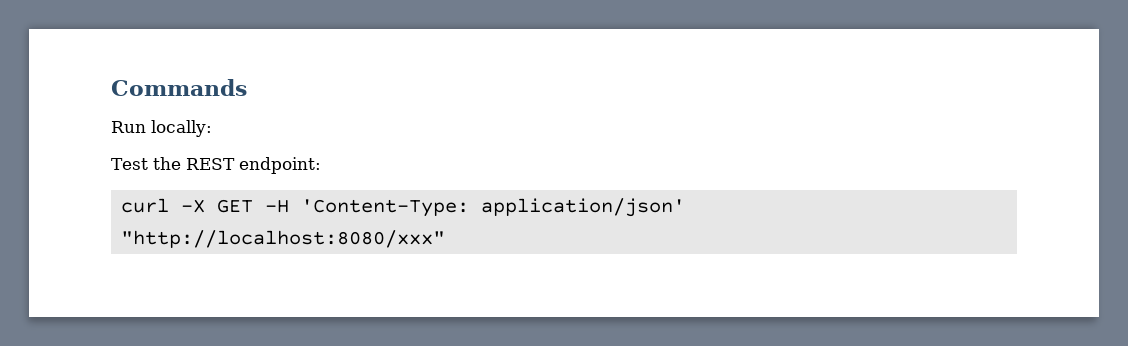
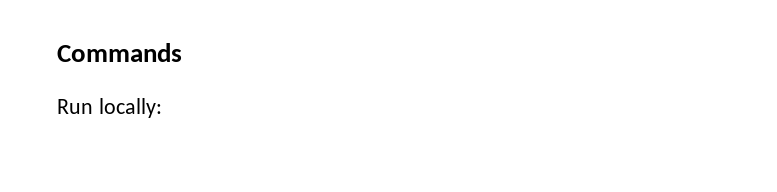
- Test the REST endpoint:
- curl -X GET -H 'Content-Type: application/json' "http://localhost:8080/xxx"

